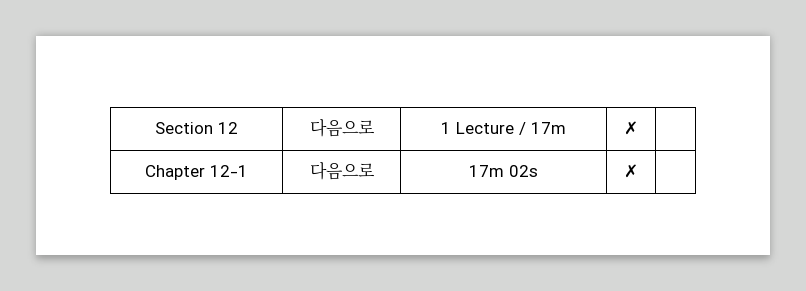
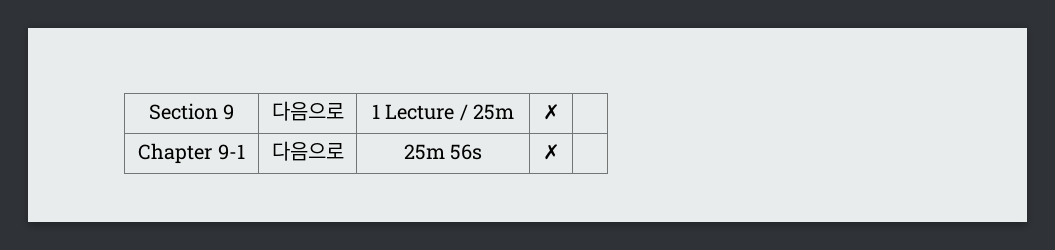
- Section 12 | 다음으로 | 1 Lecture / 17m | ✗ |
+ Section 9 | 다음으로 | 1 Lecture / 25m | ✗ |
- Chapter 12-1 | 다음으로 | 17m 02s | ✗ |
+ Chapter 9-1 | 다음으로 | 25m 56s | ✗ |

